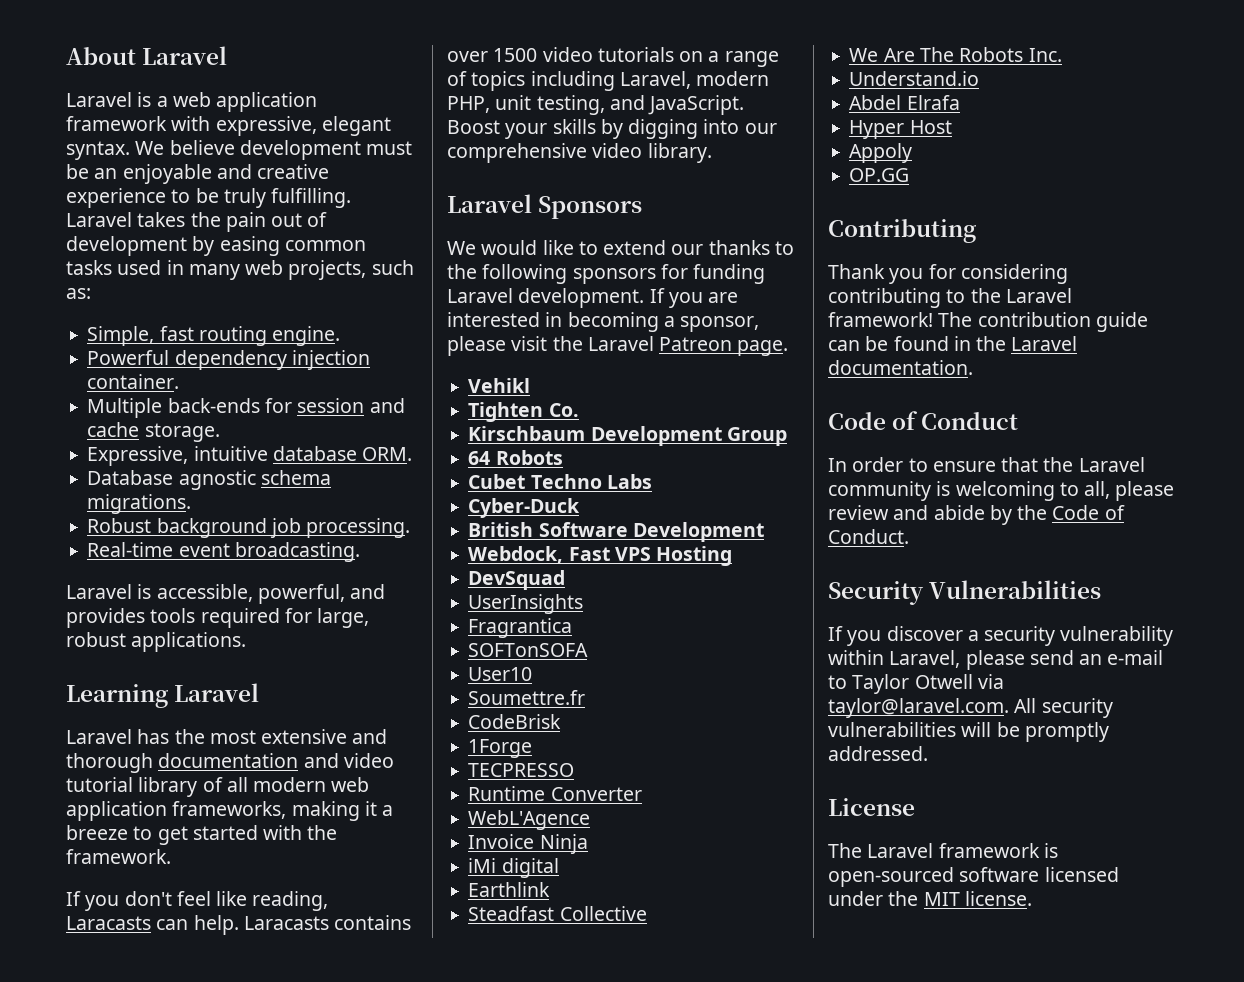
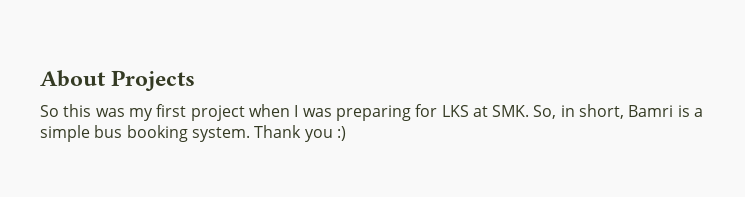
- About Laravel
- Laravel is a web application framework with expressive, elegant syntax. We believe development must be an enjoyable and creative experience to be truly fulfilling. Laravel takes the pain out of development by easing common tasks used in many web projects, such as:
- Simple, fast routing engine.
- Powerful dependency injection container.
- Multiple back-ends for session and cache storage.
- Expressive, intuitive database ORM.
- Database agnostic schema migrations.
- Robust background job processing.
- Real-time event broadcasting.
- Laravel is accessible, powerful, and provides tools required for large, robust applications.
- Learning Laravel
- Laravel has the most extensive and thorough documentation and video tutorial library of all modern web application frameworks, making it a breeze to get started with the framework.
- If you don't feel like reading, Laracasts can help. Laracasts contains over 1500 video tutorials on a range of topics including Laravel, modern PHP, unit testing, and JavaScript. Boost your skills by digging into our comprehensive video library.
- Laravel Sponsors
- We would like to extend our thanks to the following sponsors for funding Laravel development. If you are interested in becoming a sponsor, please visit the Laravel Patreon page.
- Vehikl
- Tighten Co.
- Kirschbaum Development Group
- 64 Robots
- Cubet Techno Labs
- Cyber-Duck
- British Software Development
- Webdock, Fast VPS Hosting
- DevSquad
- UserInsights
- Fragrantica
- SOFTonSOFA
- User10
- Soumettre.fr
- CodeBrisk
- 1Forge
- TECPRESSO
- Runtime Converter
- WebL'Agence
- Invoice Ninja
- iMi digital
- Earthlink
- Steadfast Collective
- We Are The Robots Inc.
- Understand.io
- Abdel Elrafa
- Hyper Host
- Appoly
- OP.GG
- Contributing
- Thank you for considering contributing to the Laravel framework! The contribution guide can be found in the Laravel documentation.
- Code of Conduct
- In order to ensure that the Laravel community is welcoming to all, please review and abide by the Code of Conduct.
- Security Vulnerabilities
- If you discover a security vulnerability within Laravel, please send an e-mail to Taylor Otwell via taylor@laravel.com. All security vulnerabilities will be promptly addressed.
- License
- The Laravel framework is open-sourced software licensed under the MIT license.
+ About Projects
+ So this was my first project when I was preparing for LKS at SMK. So, in short, Bamri is a simple bus booking system. Thank you :)

